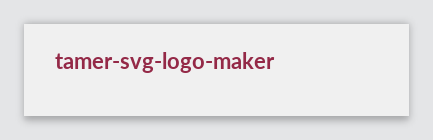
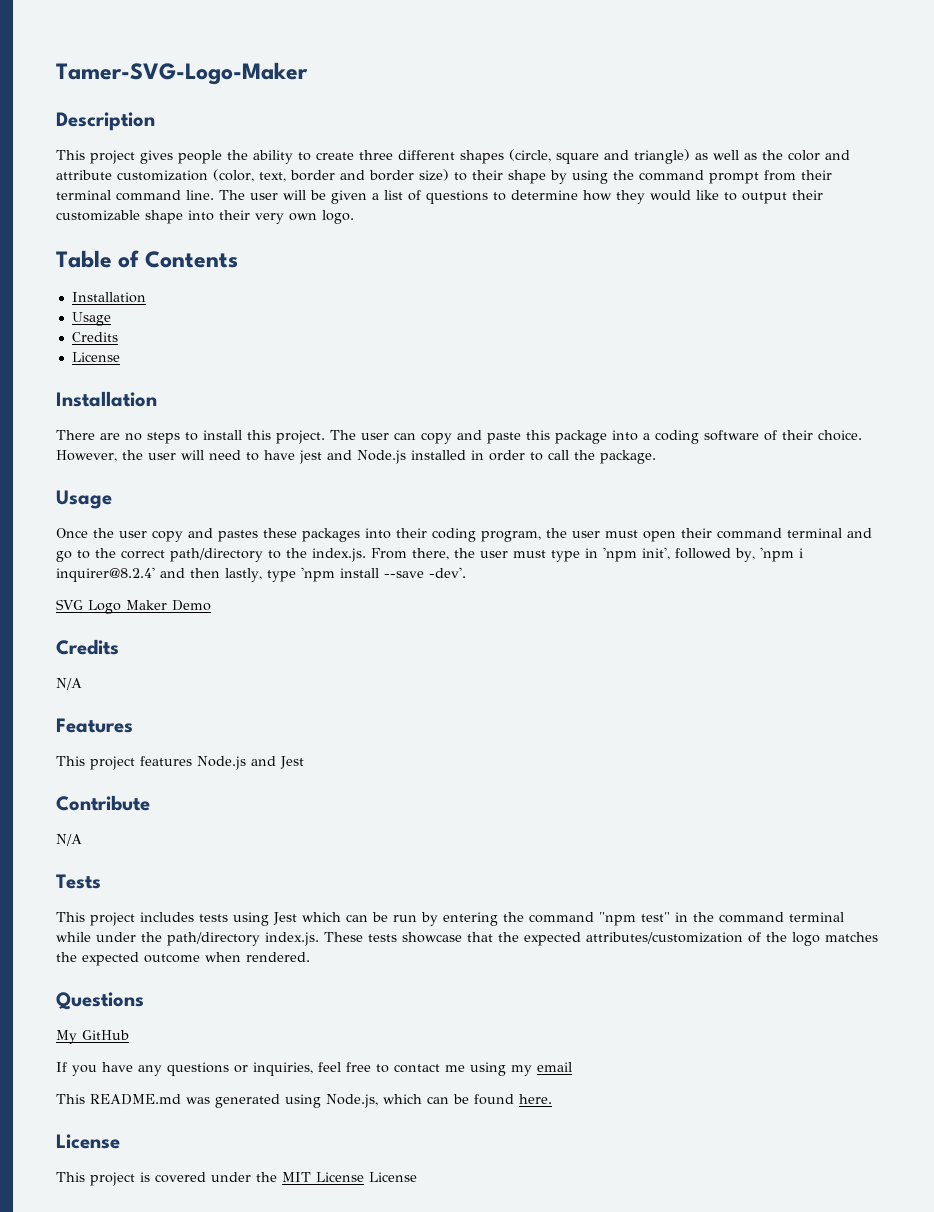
- tamer-svg-logo-maker
+ Tamer-SVG-Logo-Maker
+ Description
+ This project gives people the ability to create three different shapes (circle, square and triangle) as well as the color and attribute customization (color, text, border and border size) to their shape by using the command prompt from their terminal command line. The user will be given a list of questions to determine how they would like to output their customizable shape into their very own logo.
+ Table of Contents
+ Installation
+ Usage
+ Credits
+ License
+ Installation
+ There are no steps to install this project. The user can copy and paste this package into a coding software of their choice. However, the user will need to have jest and Node.js installed in order to call the package.
+ Usage
+ Once the user copy and pastes these packages into their coding program, the user must open their command terminal and go to the correct path/directory to the index.js. From there, the user must type in 'npm init', followed by, 'npm i inquirer@8.2.4' and then lastly, type 'npm install --save -dev'.
+ SVG Logo Maker Demo
+ Credits
+ N/A
+ Features
+ This project features Node.js and Jest
+ Contribute
+ N/A
+ Tests
+ This project includes tests using Jest which can be run by entering the command "npm test" in the command terminal while under the path/directory index.js. These tests showcase that the expected attributes/customization of the logo matches the expected outcome when rendered.
+ Questions
+ My GitHub
+ If you have any questions or inquiries, feel free to contact me using my email
+ This README.md was generated using Node.js, which can be found here.
+ License
+ This project is covered under the MIT License License

